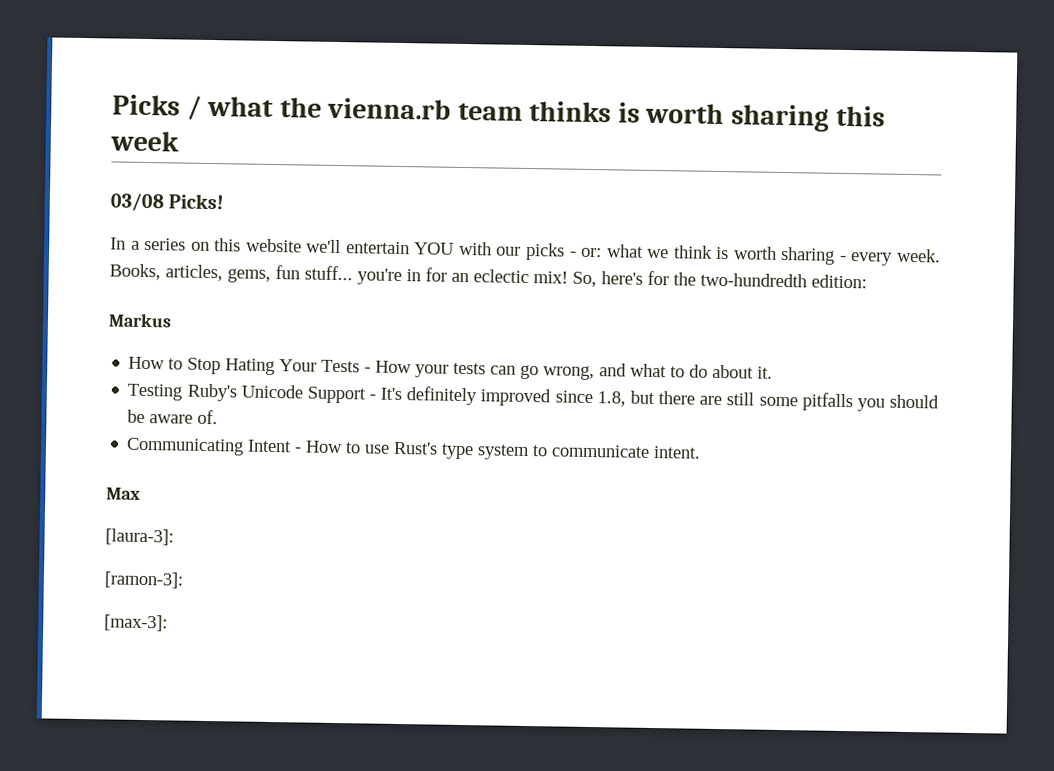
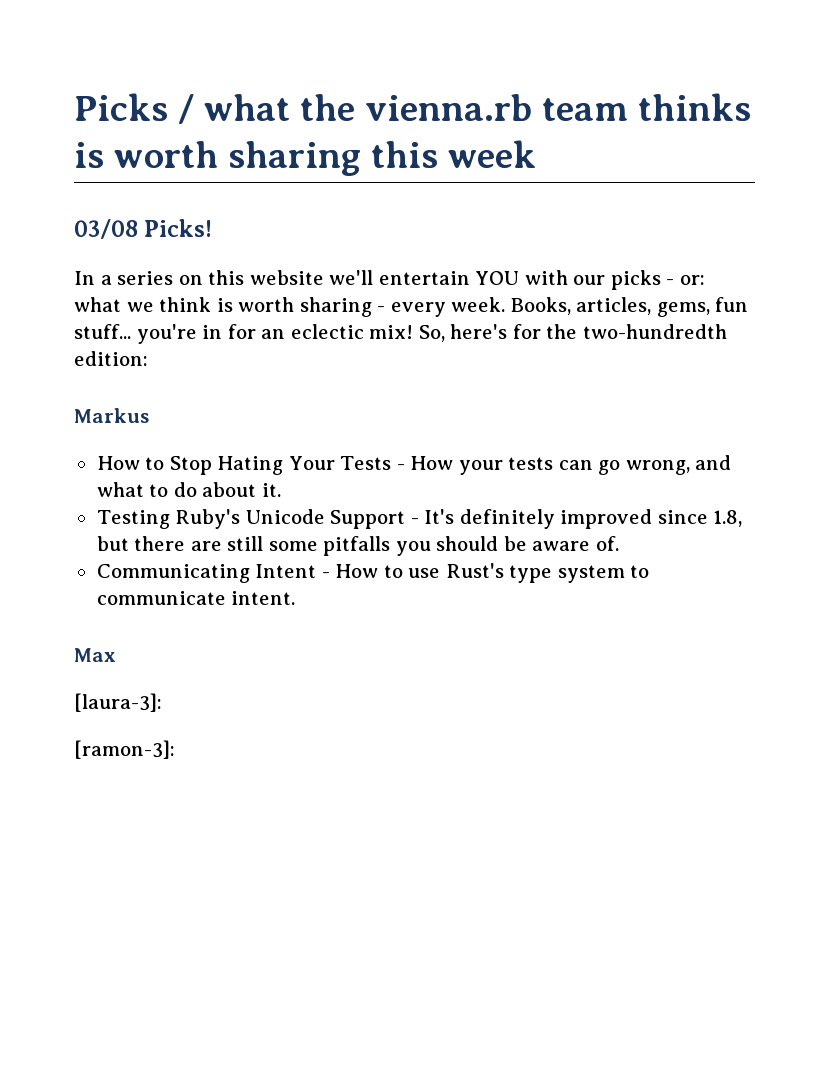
- [max-3]:

